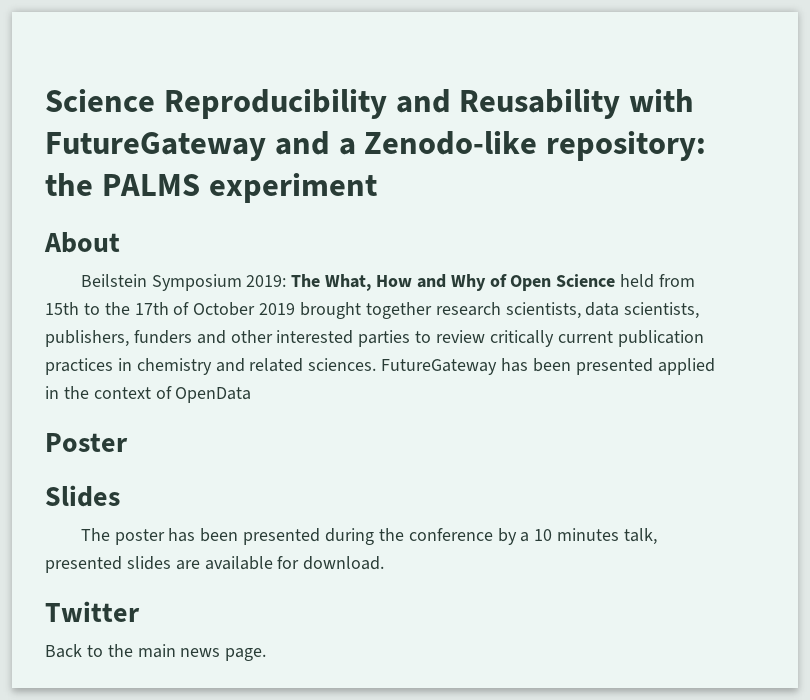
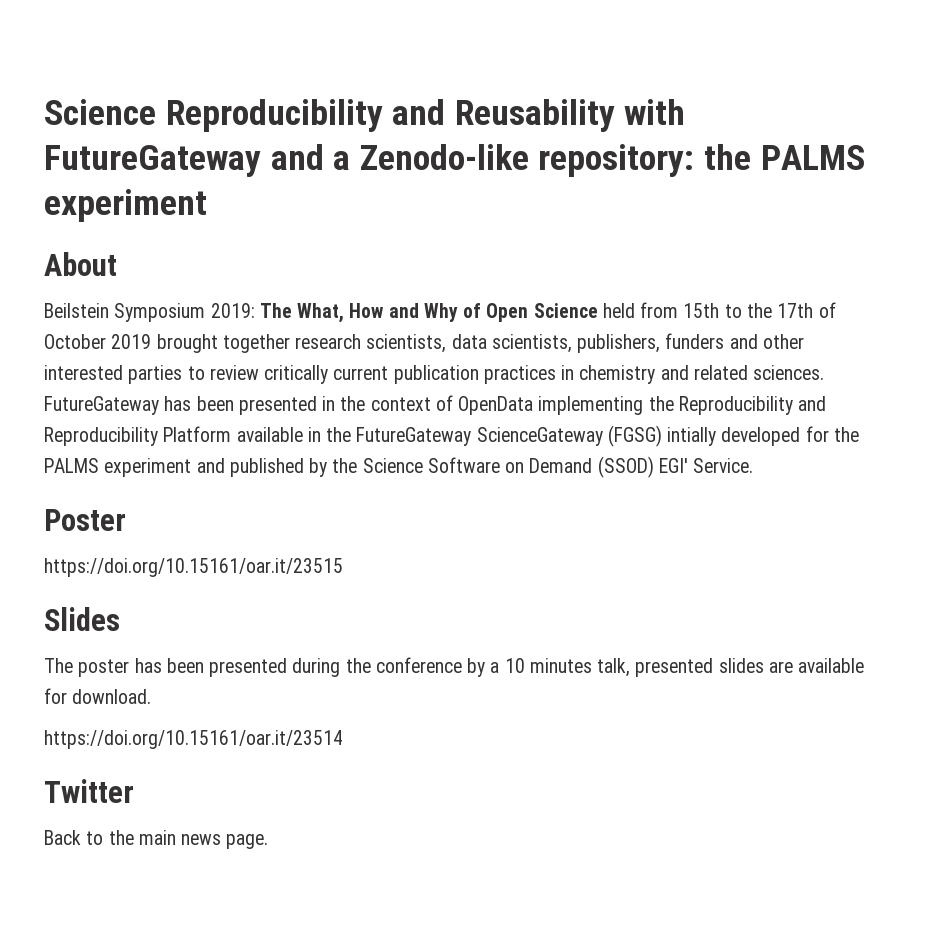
- FutureGateway has been presented applied in the context of OpenData
+ FutureGateway has been presented in the context of OpenData implementing the Reproducibility and Reproducibility Platform available in the FutureGateway ScienceGateway (FGSG) intially developed for the PALMS experiment and published by the Science Software on Demand (SSOD) EGI' Service.
+ https://doi.org/10.15161/oar.it/23515
+ https://doi.org/10.15161/oar.it/23514

